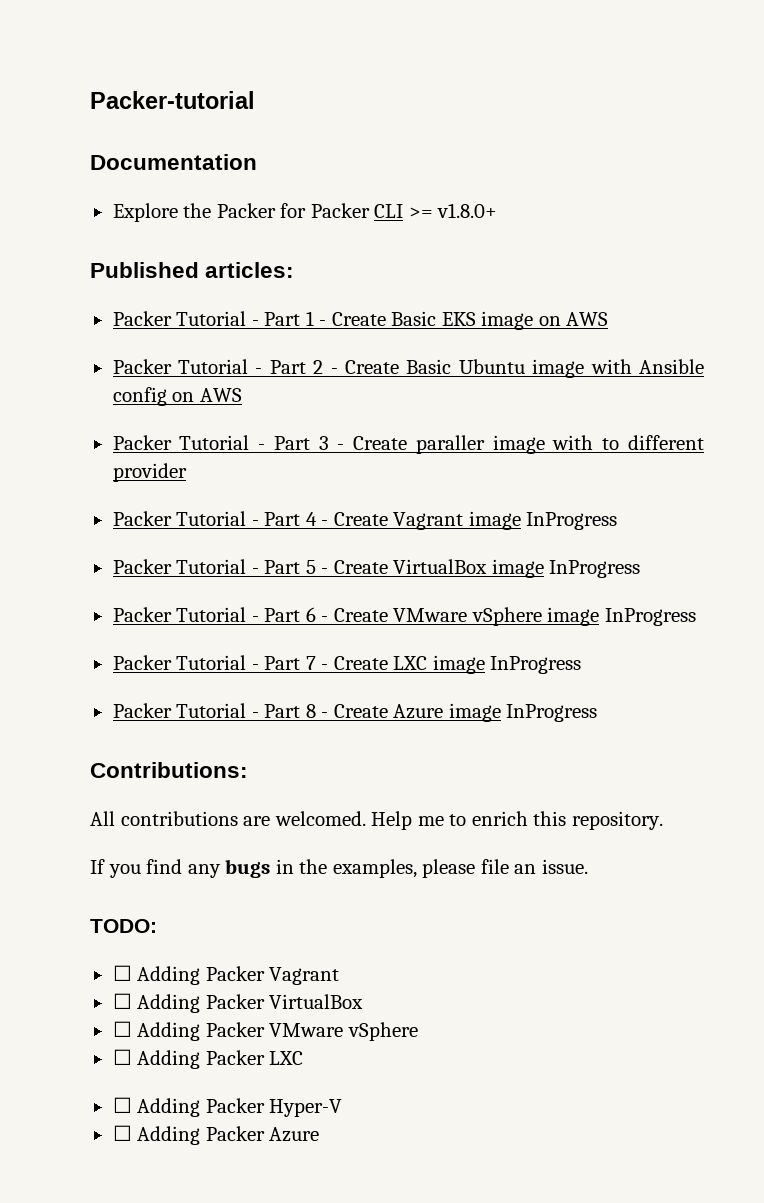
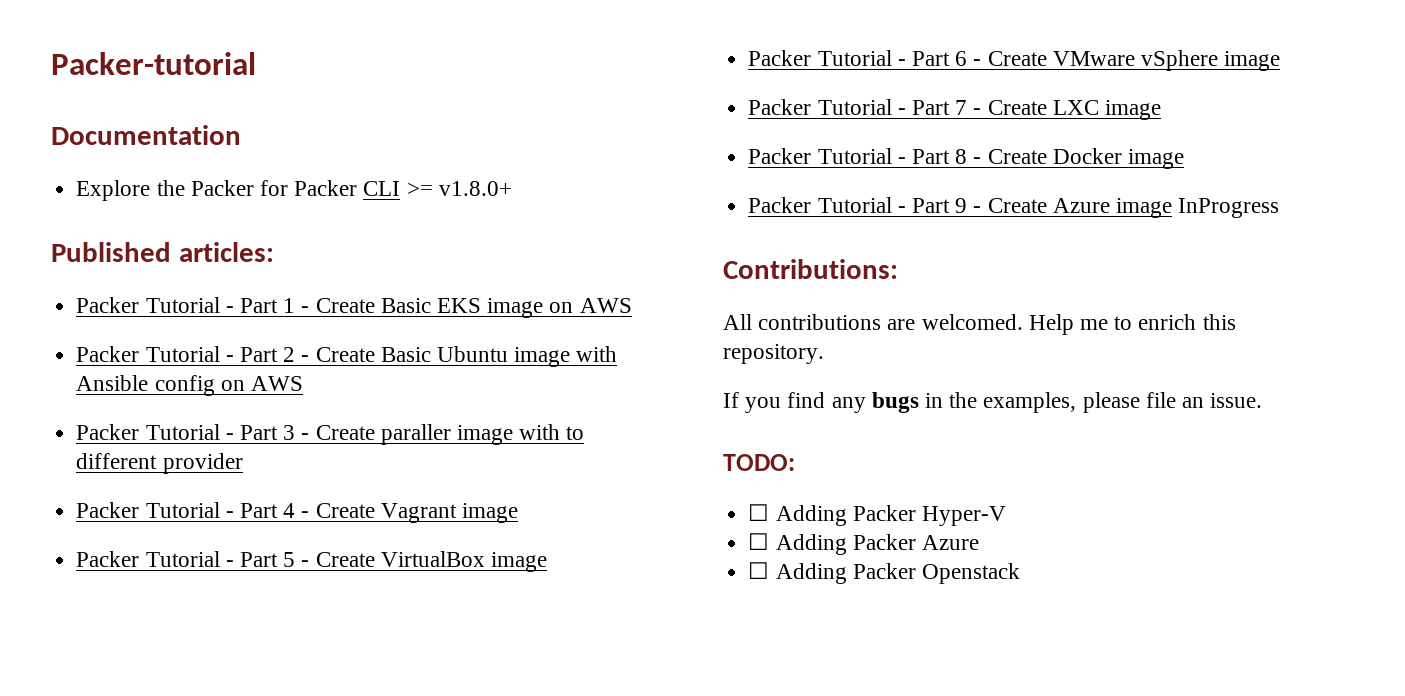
- Packer Tutorial - Part 4 - Create Vagrant image InProgress
+ Packer Tutorial - Part 4 - Create Vagrant image
- Packer Tutorial - Part 5 - Create VirtualBox image InProgress
+ Packer Tutorial - Part 5 - Create VirtualBox image
- Packer Tutorial - Part 6 - Create VMware vSphere image InProgress
+ Packer Tutorial - Part 6 - Create VMware vSphere image
- Packer Tutorial - Part 7 - Create LXC image InProgress
+ Packer Tutorial - Part 7 - Create LXC image
- Packer Tutorial - Part 8 - Create Azure image InProgress
+ Packer Tutorial - Part 8 - Create Docker image
+ Packer Tutorial - Part 9 - Create Azure image InProgress
- ☐ Adding Packer Vagrant
- ☐ Adding Packer VirtualBox
- ☐ Adding Packer VMware vSphere
- ☐ Adding Packer LXC
+ ☐ Adding Packer Openstack

